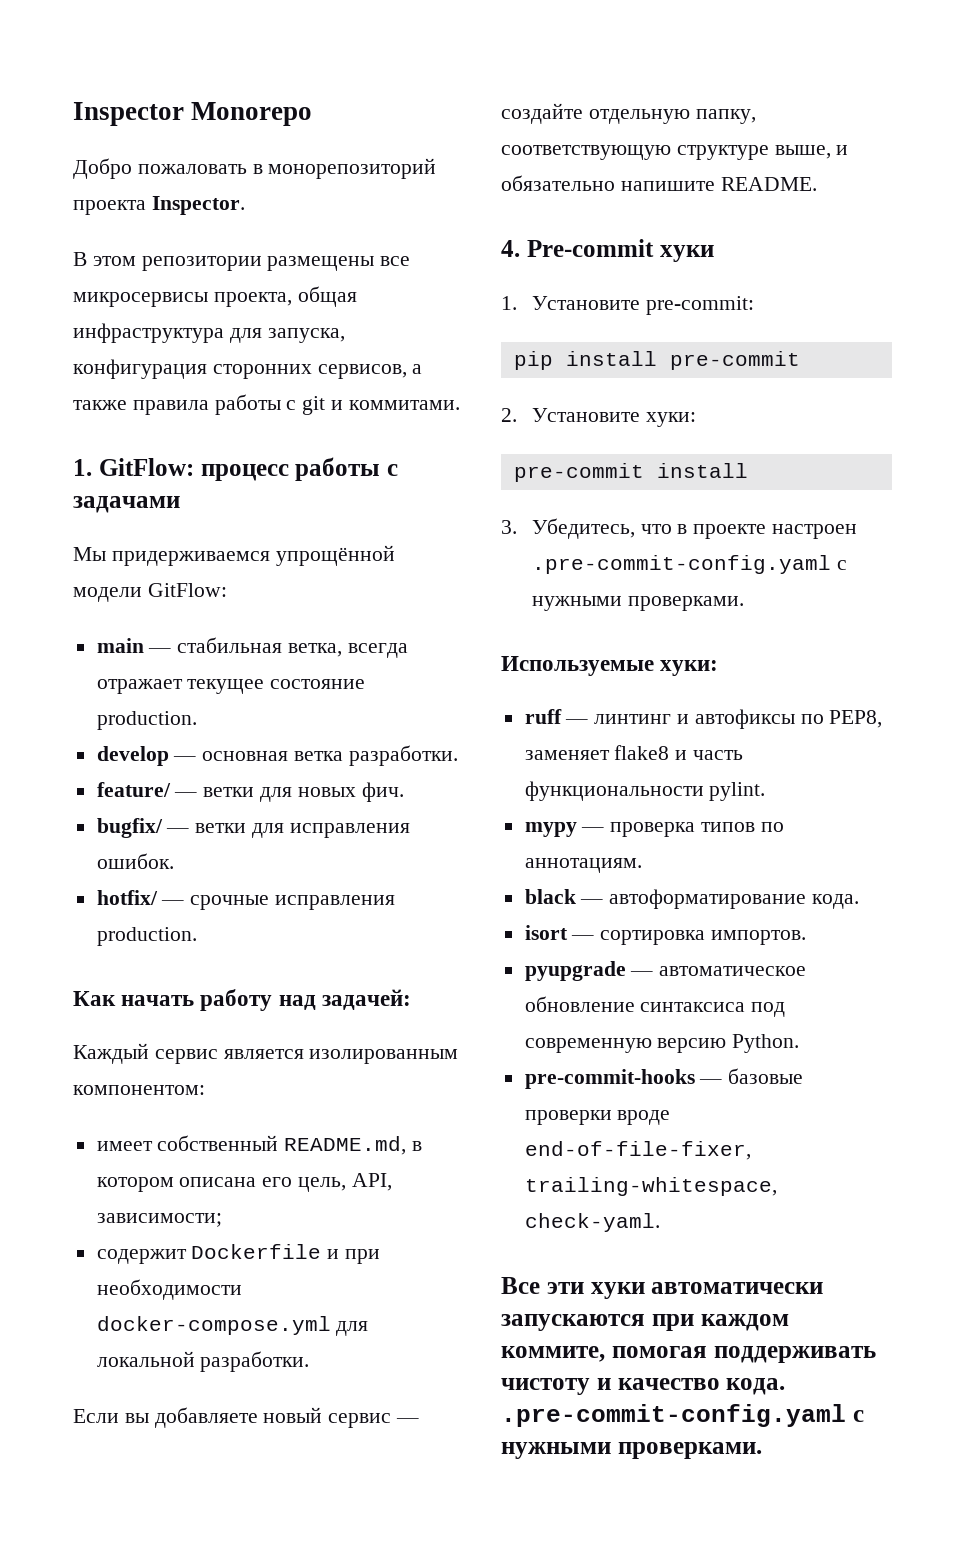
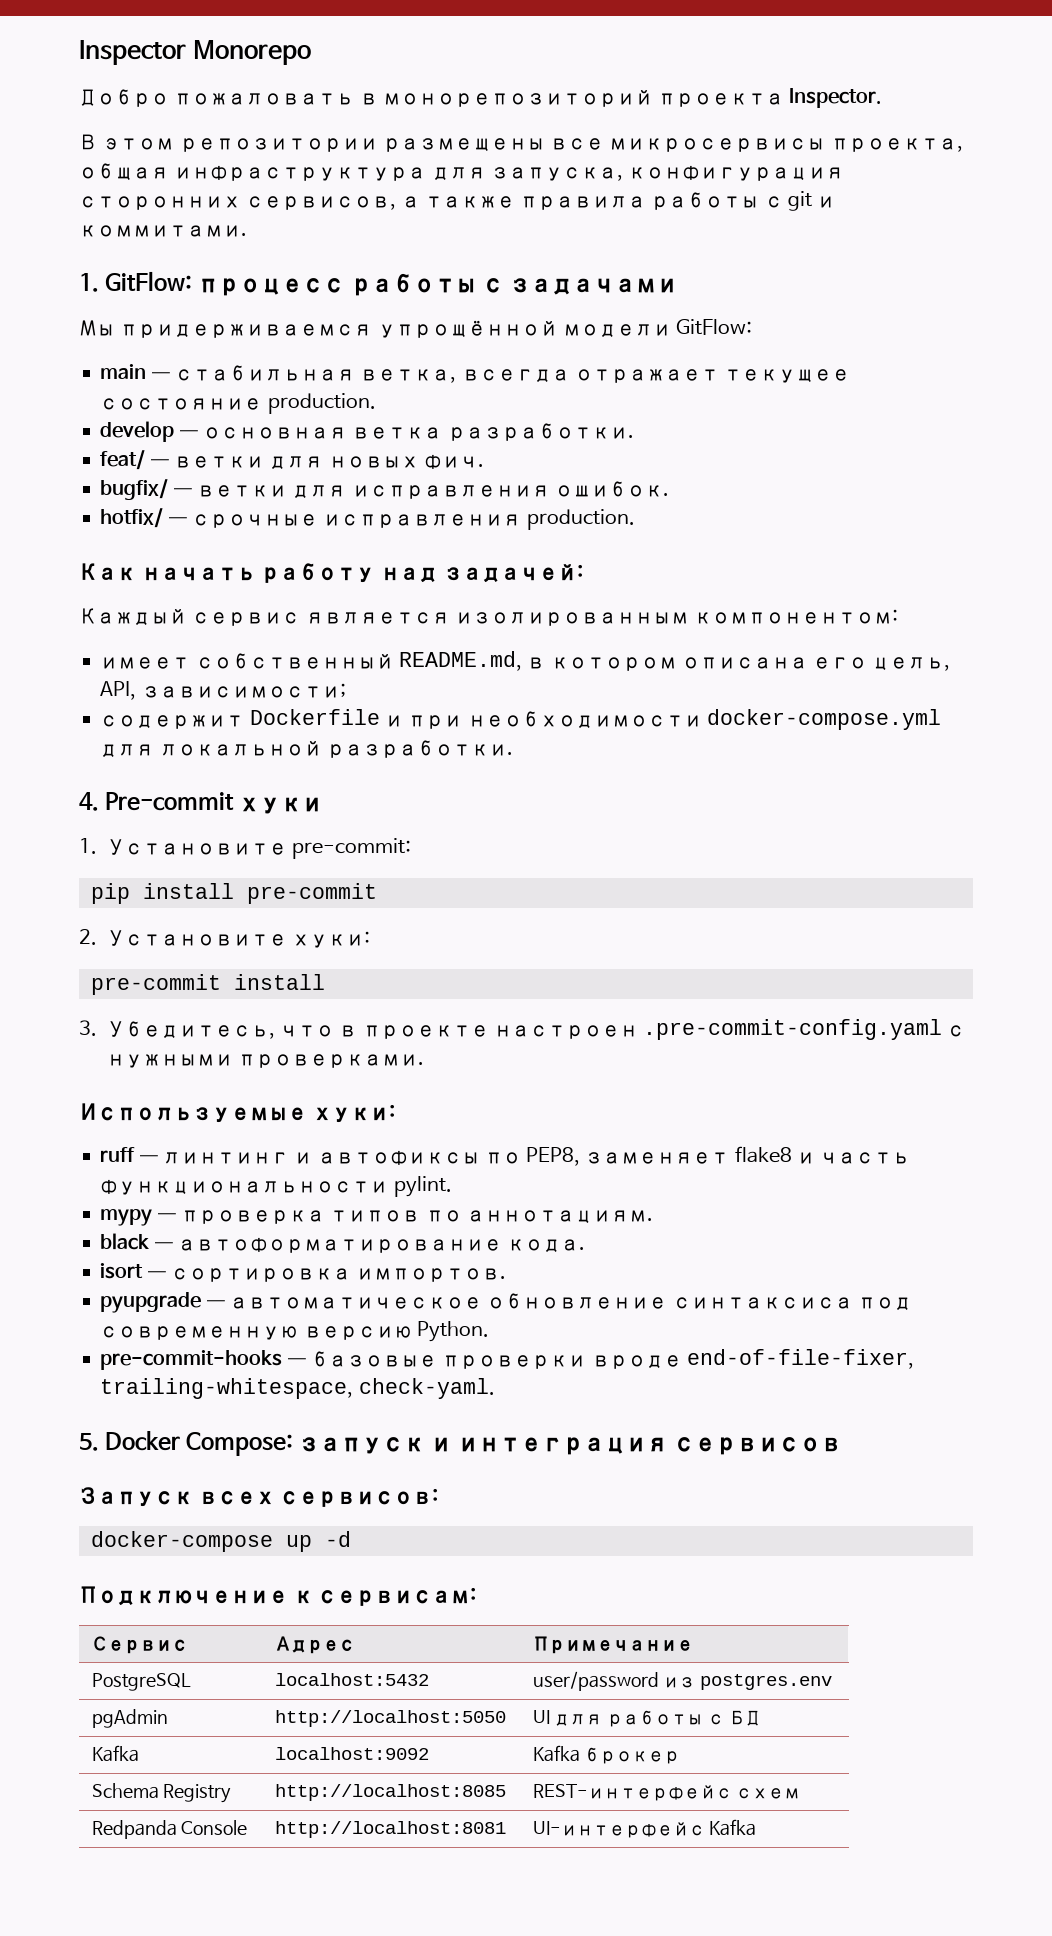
- feature/ — ветки для новых фич.
+ feat/ — ветки для новых фич.
- Если вы добавляете новый сервис — создайте отдельную папку, соответствующую структуре выше, и обязательно напишите README.
- Все эти хуки автоматически запускаются при каждом коммите, помогая поддерживать чистоту и качество кода. .pre-commit-config.yaml с нужными проверками.
+ 5. Docker Compose: запуск и интеграция сервисов
+ Запуск всех сервисов:
+ docker-compose up -d
+ Подключение к сервисам:
+ Сервис | Адрес | Примечание
+ PostgreSQL | localhost:5432 | user/password из postgres.env
+ pgAdmin | http://localhost:5050 | UI для работы с БД
+ Kafka | localhost:9092 | Kafka брокер
+ Schema Registry | http://localhost:8085 | REST-интерфейс схем
+ Redpanda Console | http://localhost:8081 | UI-интерфейс Kafka

